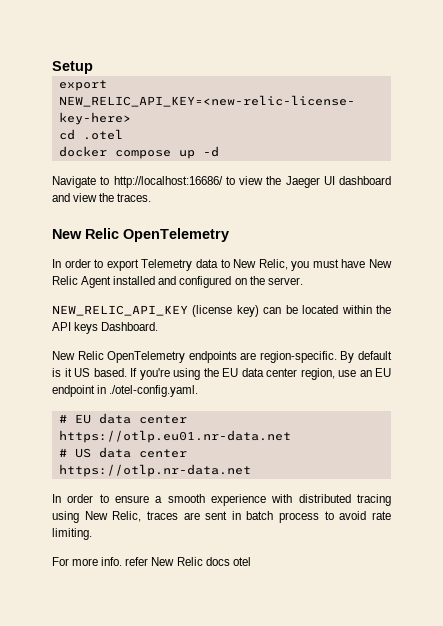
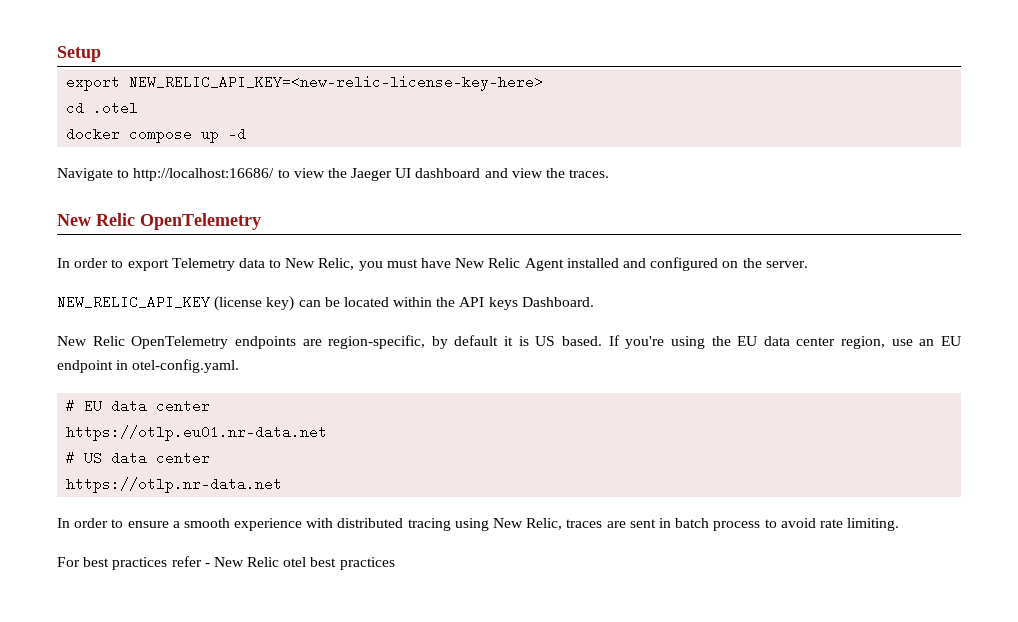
- New Relic OpenTelemetry endpoints are region-specific. By default is it US based.
+ New Relic OpenTelemetry endpoints are region-specific, by default it is US based.
- If you're using the EU data center region, use an EU endpoint in ./otel-config.yaml.
+ If you're using the EU data center region, use an EU endpoint in otel-config.yaml.
- For more info. refer New Relic docs otel
+ For best practices refer - New Relic otel best practices

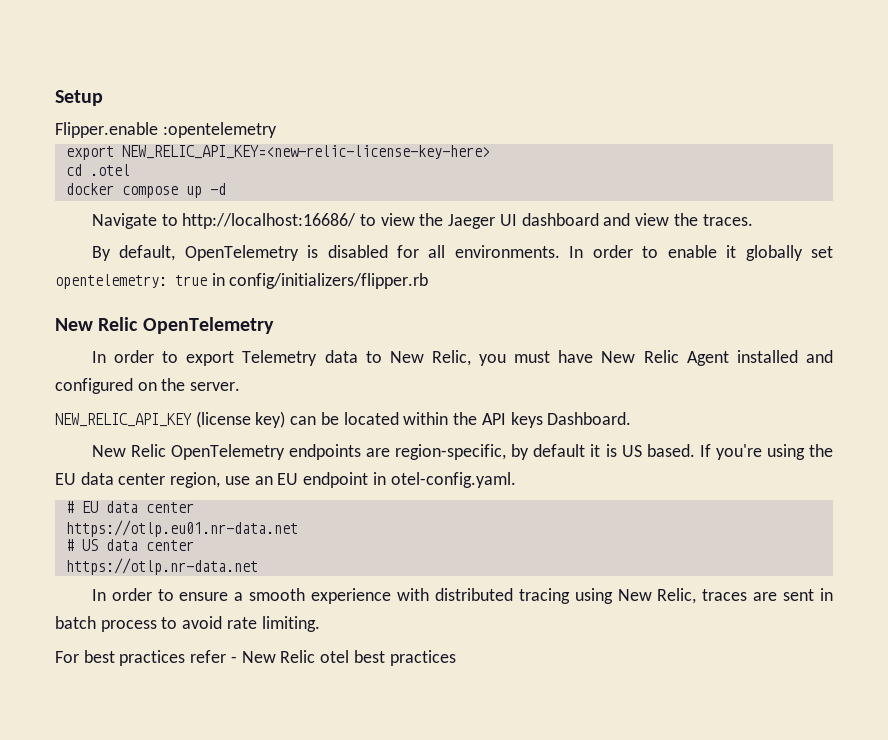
+ Flipper.enable :opentelemetry
+ By default, OpenTelemetry is disabled for all environments. In order to enable it globally set opentelemetry: true in config/initializers/flipper.rb

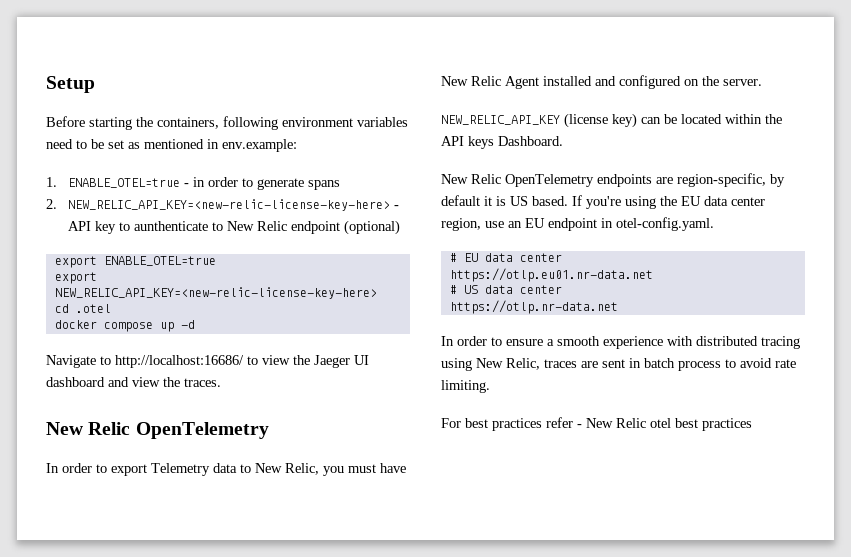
- Flipper.enable :opentelemetry
+ Before starting the containers, following environment variables need to be set as mentioned in env.example:
+ 1. ENABLE_OTEL=true - in order to generate spans
+ 2. NEW_RELIC_API_KEY=<new-relic-license-key-here> - API key to aunthenticate to New Relic endpoint (optional)
+ export ENABLE_OTEL=true
- By default, OpenTelemetry is disabled for all environments. In order to enable it globally set opentelemetry: true in config/initializers/flipper.rb

